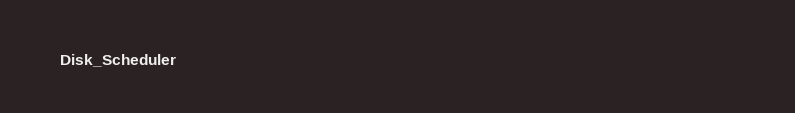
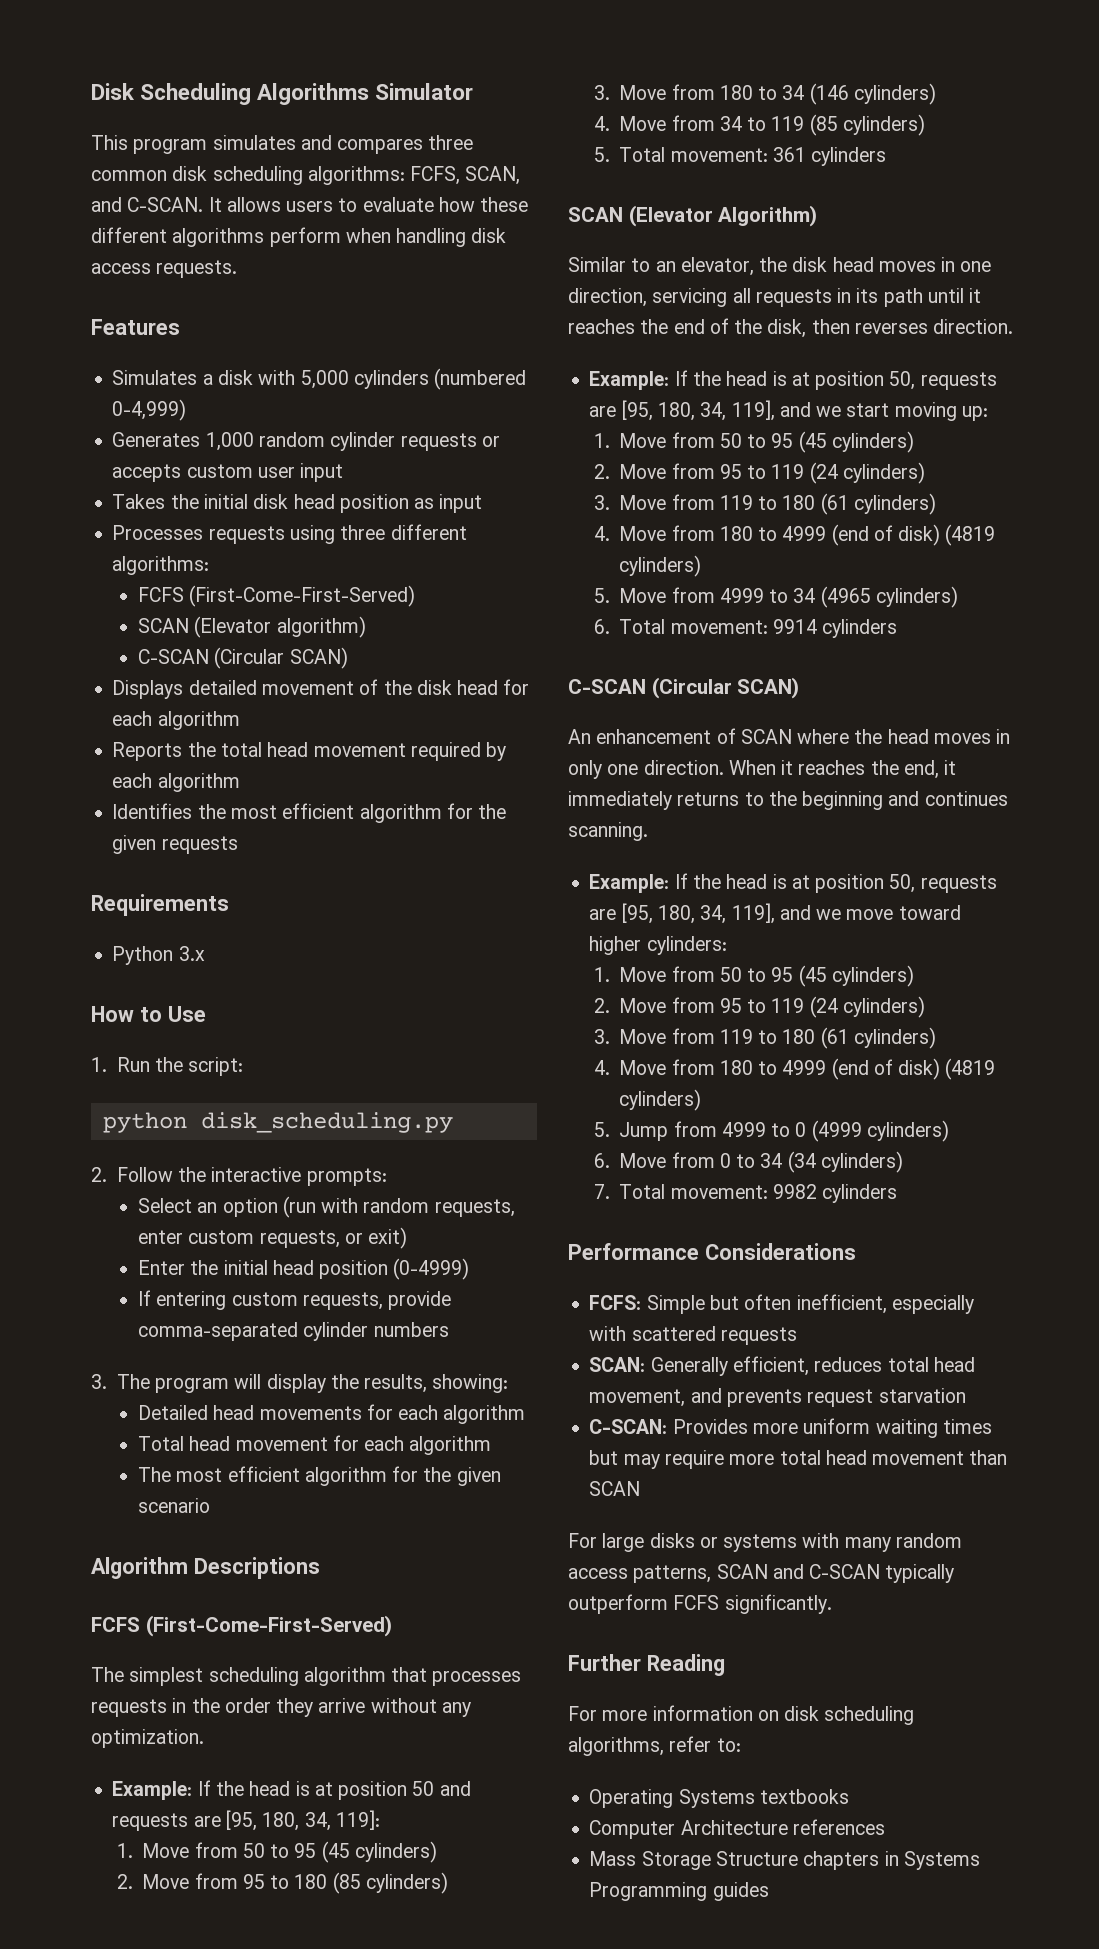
- Disk_Scheduler
+ Disk Scheduling Algorithms Simulator
+ This program simulates and compares three common disk scheduling algorithms: FCFS, SCAN, and C-SCAN. It allows users to evaluate how these different algorithms perform when handling disk access requests.
+ Features
+ Simulates a disk with 5,000 cylinders (numbered 0-4,999)
+ Generates 1,000 random cylinder requests or accepts custom user input
+ Takes the initial disk head position as input
+ Processes requests using three different algorithms:
+ FCFS (First-Come-First-Served)
+ SCAN (Elevator algorithm)
+ C-SCAN (Circular SCAN)
+ Displays detailed movement of the disk head for each algorithm
+ Reports the total head movement required by each algorithm
+ Identifies the most efficient algorithm for the given requests
+ Requirements
+ Python 3.x
+ How to Use
+ 1. Run the script:
+ python disk_scheduling.py
+ 2. Follow the interactive prompts:
+ Select an option (run with random requests, enter custom requests, or exit)
+ Enter the initial head position (0-4999)
+ If entering custom requests, provide comma-separated cylinder numbers
+ 3. The program will display the results, showing:
+ Detailed head movements for each algorithm
+ Total head movement for each algorithm
+ The most efficient algorithm for the given scenario
+ Algorithm Descriptions
+ FCFS (First-Come-First-Served)
+ The simplest scheduling algorithm that processes requests in the order they arrive without any optimization.
+ Example: If the head is at position 50 and requests are [95, 180, 34, 119]:
+ 1. Move from 50 to 95 (45 cylinders)
+ 2. Move from 95 to 180 (85 cylinders)
+ 3. Move from 180 to 34 (146 cylinders)
+ 4. Move from 34 to 119 (85 cylinders)
+ 5. Total movement: 361 cylinders
+ SCAN (Elevator Algorithm)
+ Similar to an elevator, the disk head moves in one direction, servicing all requests in its path until it reaches the end of the disk, then reverses direction.
+ Example: If the head is at position 50, requests are [95, 180, 34, 119], and we start moving up:
+ 1. Move from 50 to 95 (45 cylinders)
+ 2. Move from 95 to 119 (24 cylinders)
+ 3. Move from 119 to 180 (61 cylinders)
+ 4. Move from 180 to 4999 (end of disk) (4819 cylinders)
+ 5. Move from 4999 to 34 (4965 cylinders)
+ 6. Total movement: 9914 cylinders
+ C-SCAN (Circular SCAN)
+ An enhancement of SCAN where the head moves in only one direction. When it reaches the end, it immediately returns to the beginning and continues scanning.
+ Example: If the head is at position 50, requests are [95, 180, 34, 119], and we move toward higher cylinders:
+ 1. Move from 50 to 95 (45 cylinders)
+ 2. Move from 95 to 119 (24 cylinders)
+ 3. Move from 119 to 180 (61 cylinders)
+ 4. Move from 180 to 4999 (end of disk) (4819 cylinders)
+ 5. Jump from 4999 to 0 (4999 cylinders)
+ 6. Move from 0 to 34 (34 cylinders)
+ 7. Total movement: 9982 cylinders
+ Performance Considerations
+ FCFS: Simple but often inefficient, especially with scattered requests
+ SCAN: Generally efficient, reduces total head movement, and prevents request starvation
+ C-SCAN: Provides more uniform waiting times but may require more total head movement than SCAN
+ For large disks or systems with many random access patterns, SCAN and C-SCAN typically outperform FCFS significantly.
+ Further Reading
+ For more information on disk scheduling algorithms, refer to:
+ Operating Systems textbooks
+ Computer Architecture references
+ Mass Storage Structure chapters in Systems Programming guides

